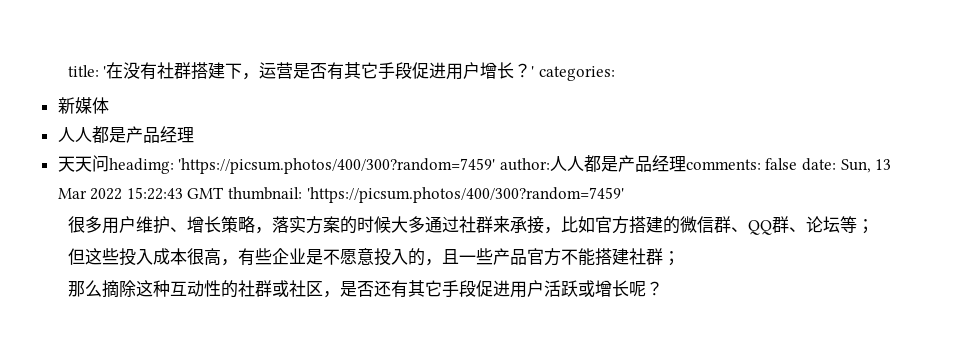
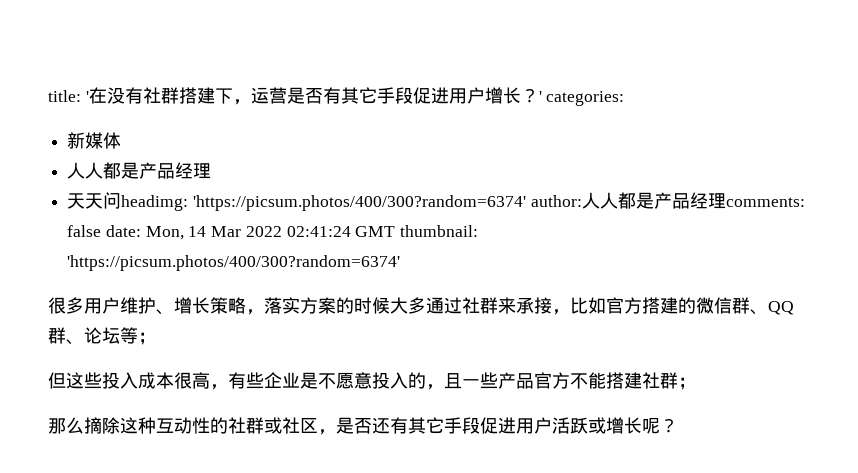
- 天天问headimg: 'https://picsum.photos/400/300?random=7459' author:人人都是产品经理comments: false date: Sun, 13 Mar 2022 15:22:43 GMT thumbnail: 'https://picsum.photos/400/300?random=7459'
+ 天天问headimg: 'https://picsum.photos/400/300?random=6374' author:人人都是产品经理comments: false date: Mon, 14 Mar 2022 02:41:24 GMT thumbnail: 'https://picsum.photos/400/300?random=6374'

